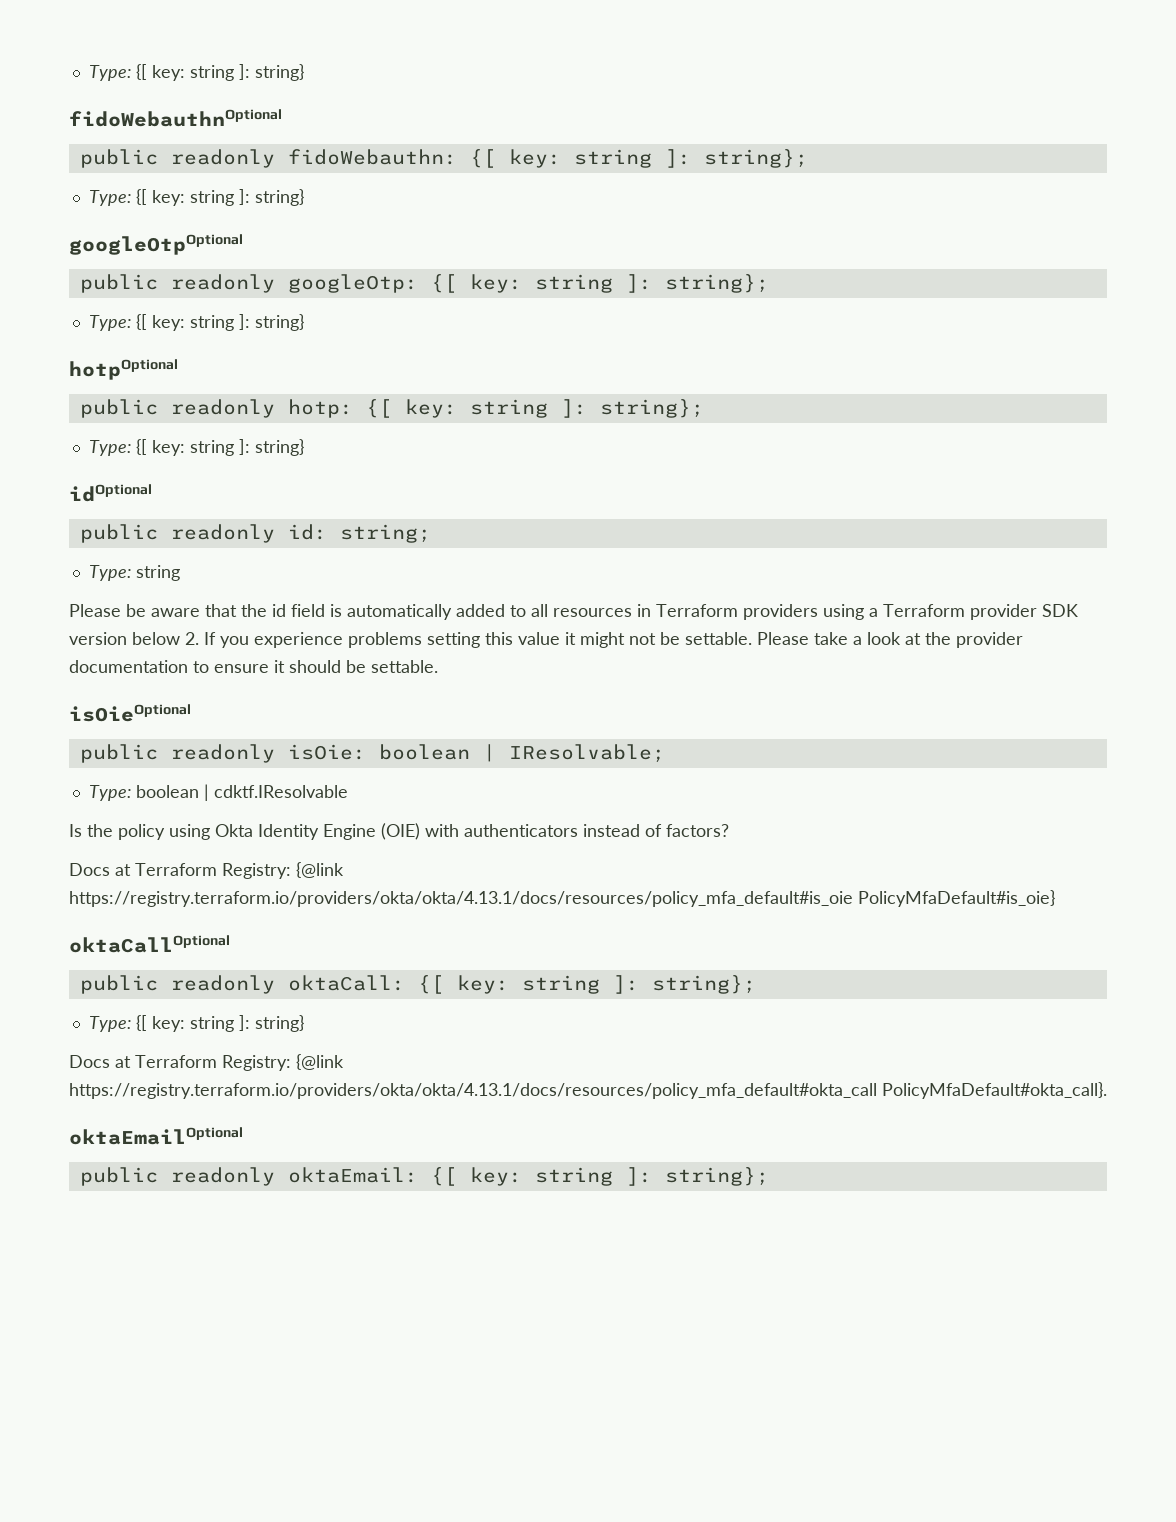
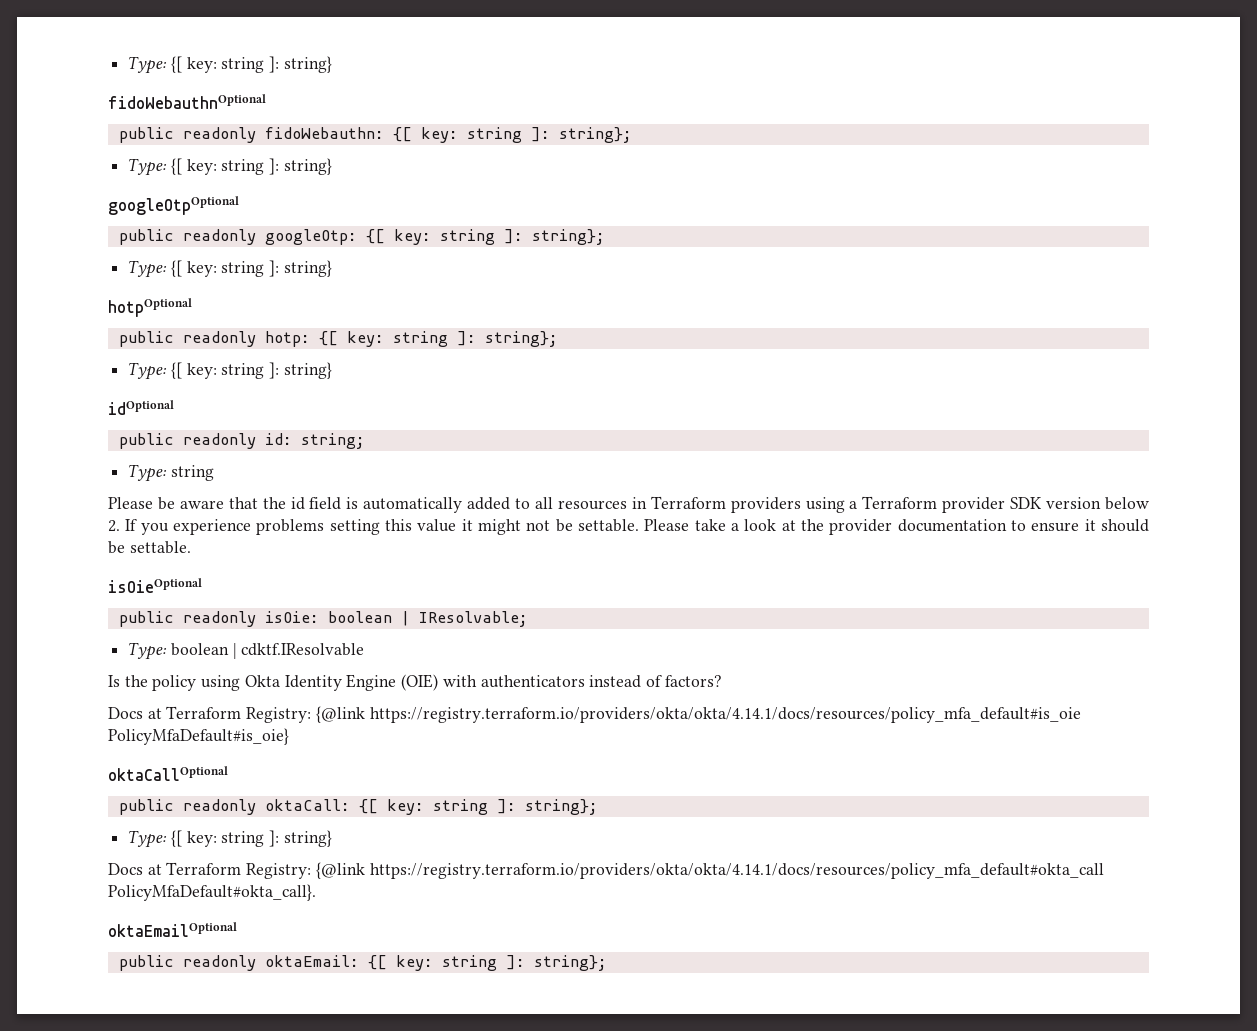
- Docs at Terraform Registry: {@link https://registry.terraform.io/providers/okta/okta/4.13.1/docs/resources/policy_mfa_default#is_oie PolicyMfaDefault#is_oie}
+ Docs at Terraform Registry: {@link https://registry.terraform.io/providers/okta/okta/4.14.1/docs/resources/policy_mfa_default#is_oie PolicyMfaDefault#is_oie}
- Docs at Terraform Registry: {@link https://registry.terraform.io/providers/okta/okta/4.13.1/docs/resources/policy_mfa_default#okta_call PolicyMfaDefault#okta_call}.
+ Docs at Terraform Registry: {@link https://registry.terraform.io/providers/okta/okta/4.14.1/docs/resources/policy_mfa_default#okta_call PolicyMfaDefault#okta_call}.

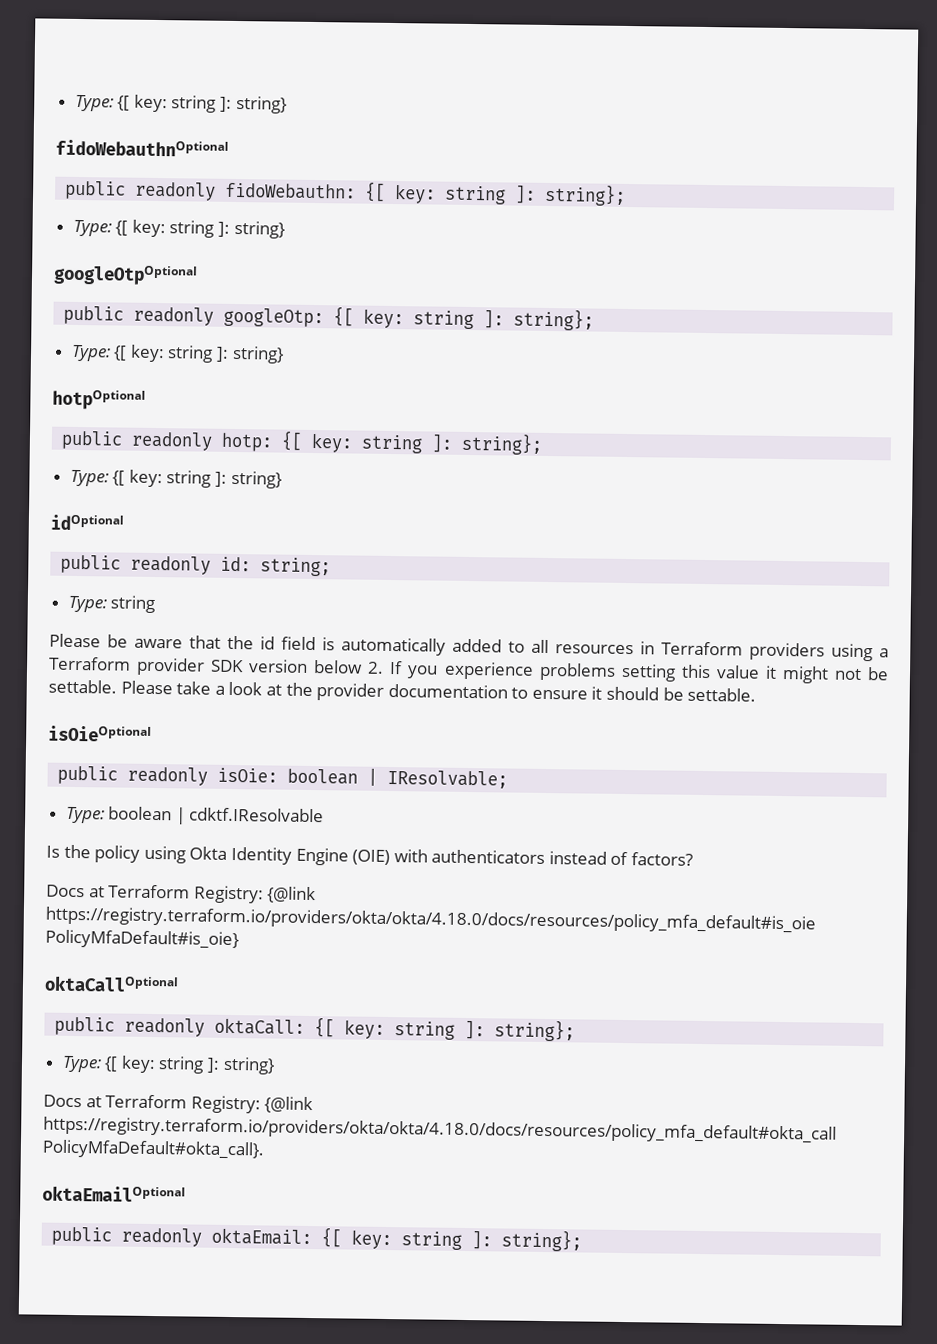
- Docs at Terraform Registry: {@link https://registry.terraform.io/providers/okta/okta/4.14.1/docs/resources/policy_mfa_default#is_oie PolicyMfaDefault#is_oie}
+ Docs at Terraform Registry: {@link https://registry.terraform.io/providers/okta/okta/4.18.0/docs/resources/policy_mfa_default#is_oie PolicyMfaDefault#is_oie}
- Docs at Terraform Registry: {@link https://registry.terraform.io/providers/okta/okta/4.14.1/docs/resources/policy_mfa_default#okta_call PolicyMfaDefault#okta_call}.
+ Docs at Terraform Registry: {@link https://registry.terraform.io/providers/okta/okta/4.18.0/docs/resources/policy_mfa_default#okta_call PolicyMfaDefault#okta_call}.

